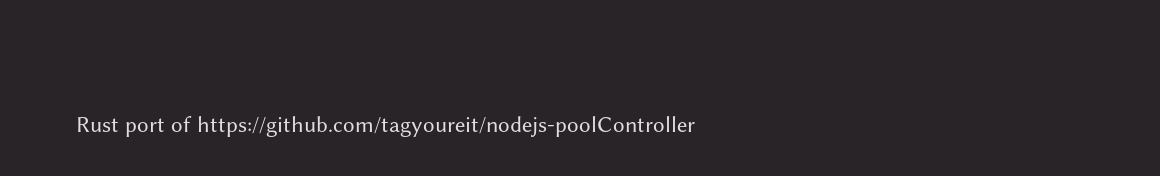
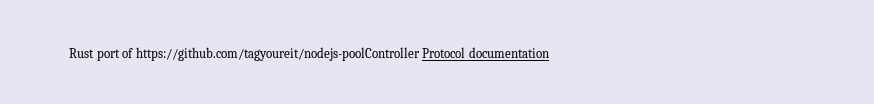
- Rust port of https://github.com/tagyoureit/nodejs-poolController
+ Rust port of https://github.com/tagyoureit/nodejs-poolController Protocol documentation

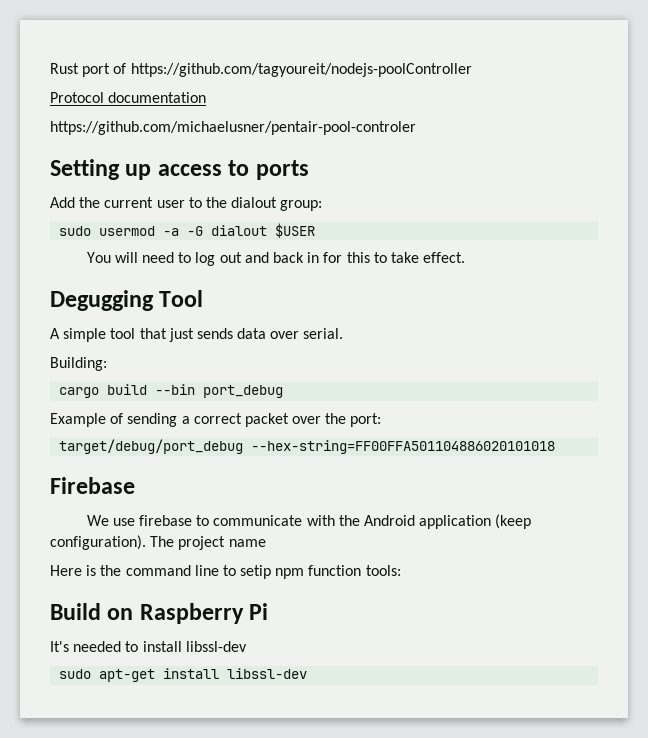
- Rust port of https://github.com/tagyoureit/nodejs-poolController Protocol documentation
+ Rust port of https://github.com/tagyoureit/nodejs-poolController
+ Protocol documentation
+ https://github.com/michaelusner/pentair-pool-controler
+ Setting up access to ports
+ Add the current user to the dialout group:
+ sudo usermod -a -G dialout $USER
+ You will need to log out and back in for this to take effect.
+ Degugging Tool
+ A simple tool that just sends data over serial.
+ Building:
+ cargo build --bin port_debug
+ Example of sending a correct packet over the port:
+ target/debug/port_debug --hex-string=FF00FFA501104886020101018
+ Firebase
+ We use firebase to communicate with the Android application (keep configuration). The project name
+ Here is the command line to setip npm function tools:
+ Build on Raspberry Pi
+ It's needed to install libssl-dev
+ sudo apt-get install libssl-dev

